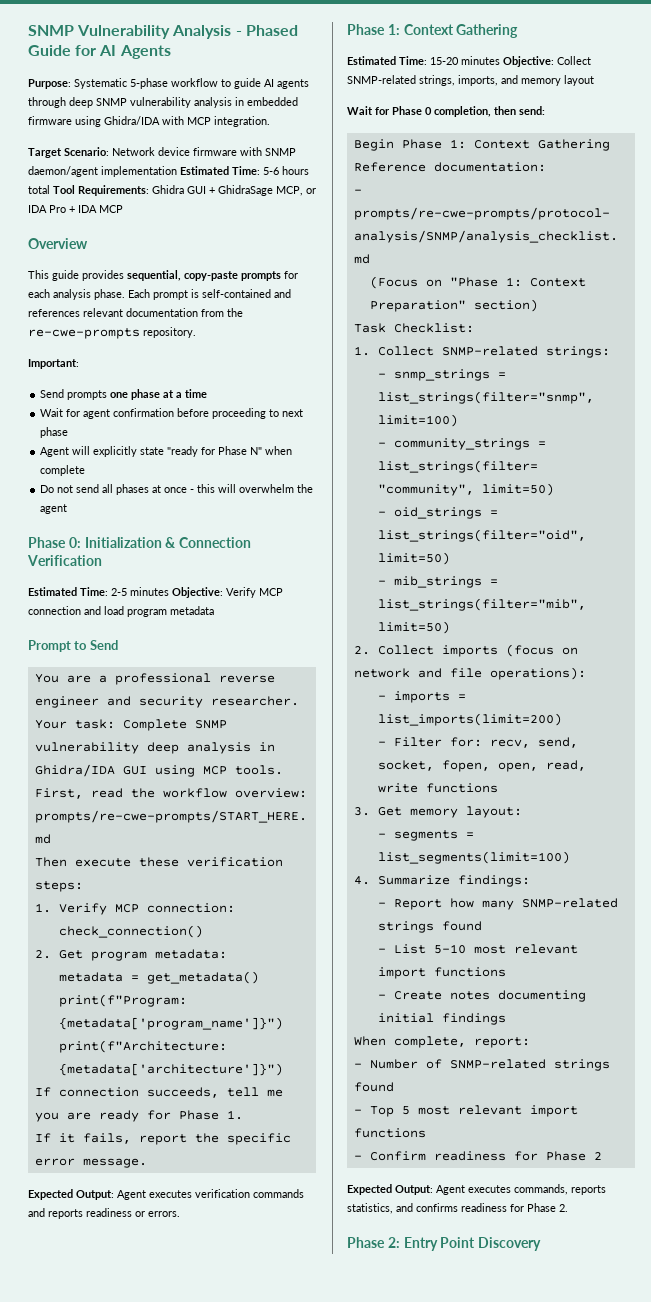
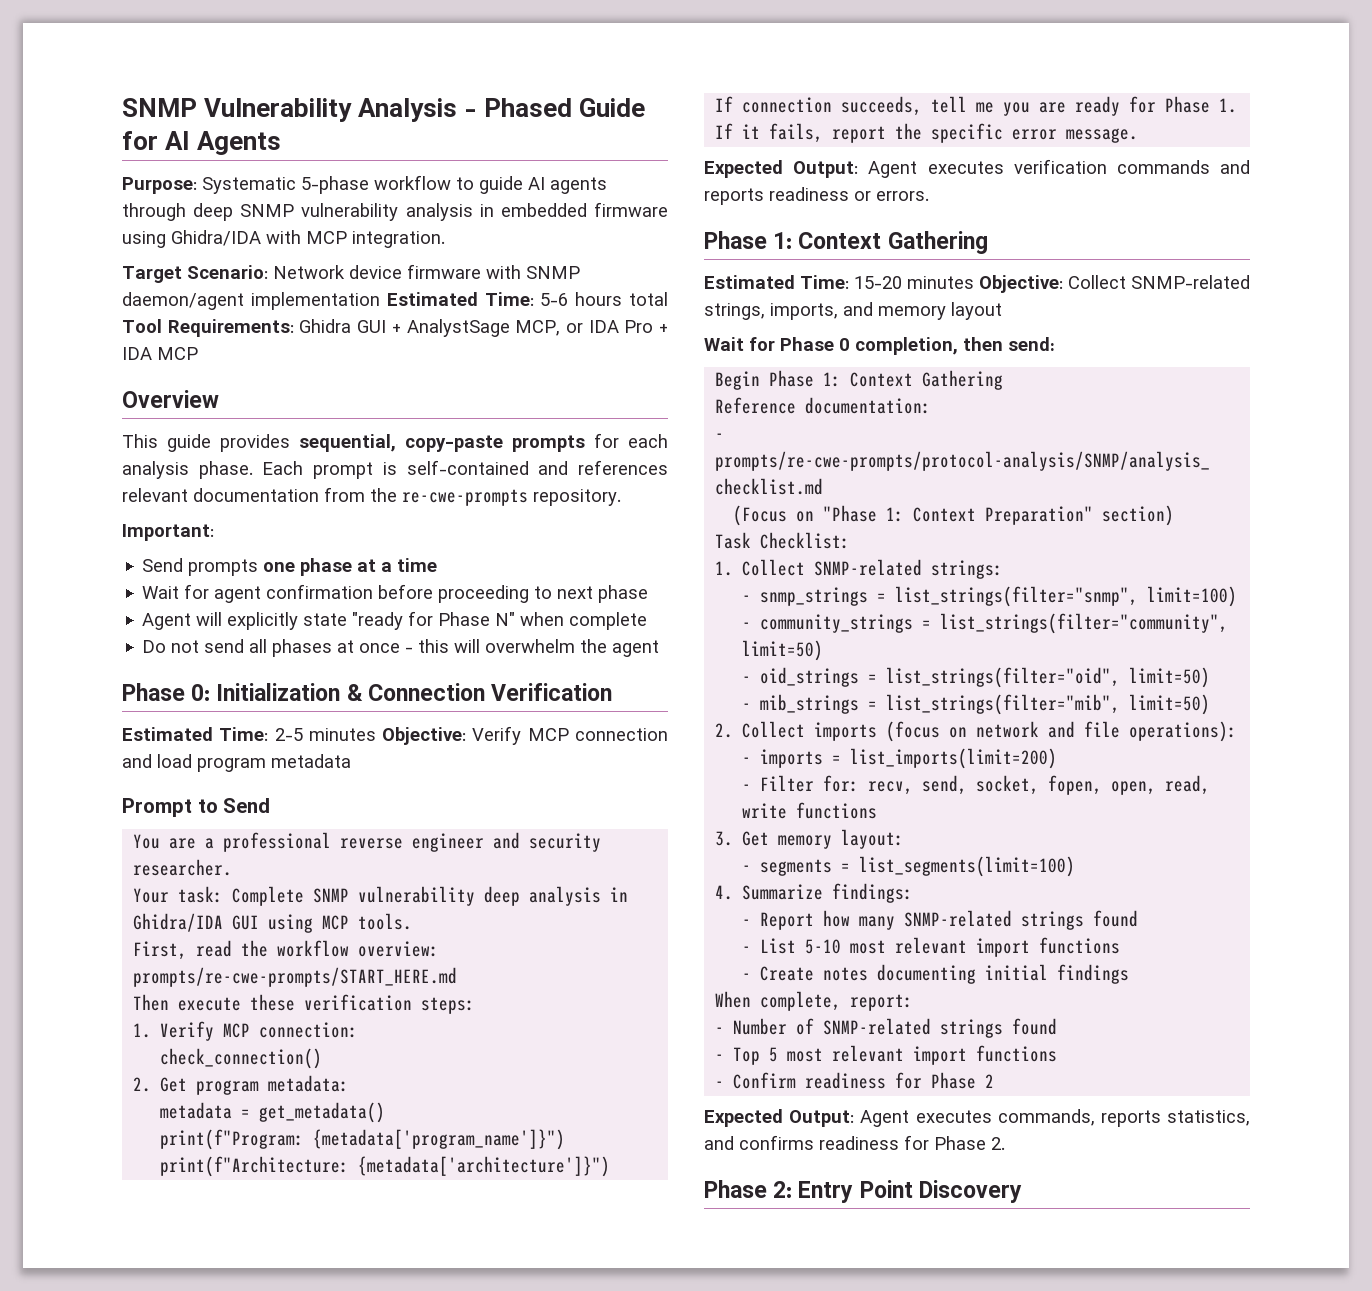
- Target Scenario: Network device firmware with SNMP daemon/agent implementation Estimated Time: 5-6 hours total Tool Requirements: Ghidra GUI + GhidraSage MCP, or IDA Pro + IDA MCP
+ Target Scenario: Network device firmware with SNMP daemon/agent implementation Estimated Time: 5-6 hours total Tool Requirements: Ghidra GUI + AnalystSage MCP, or IDA Pro + IDA MCP

